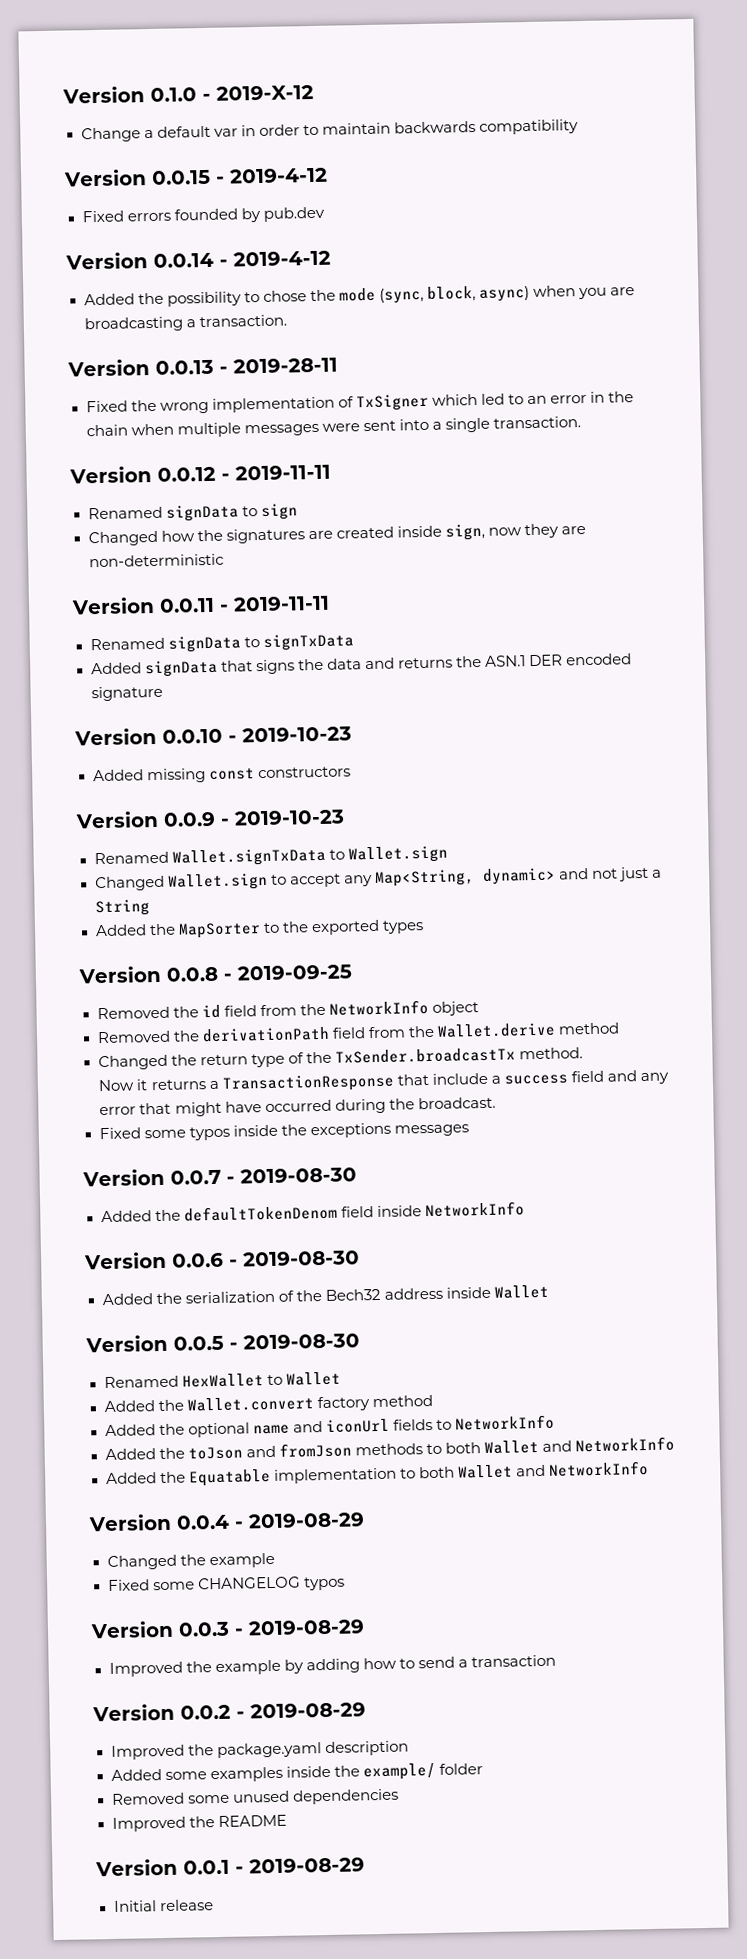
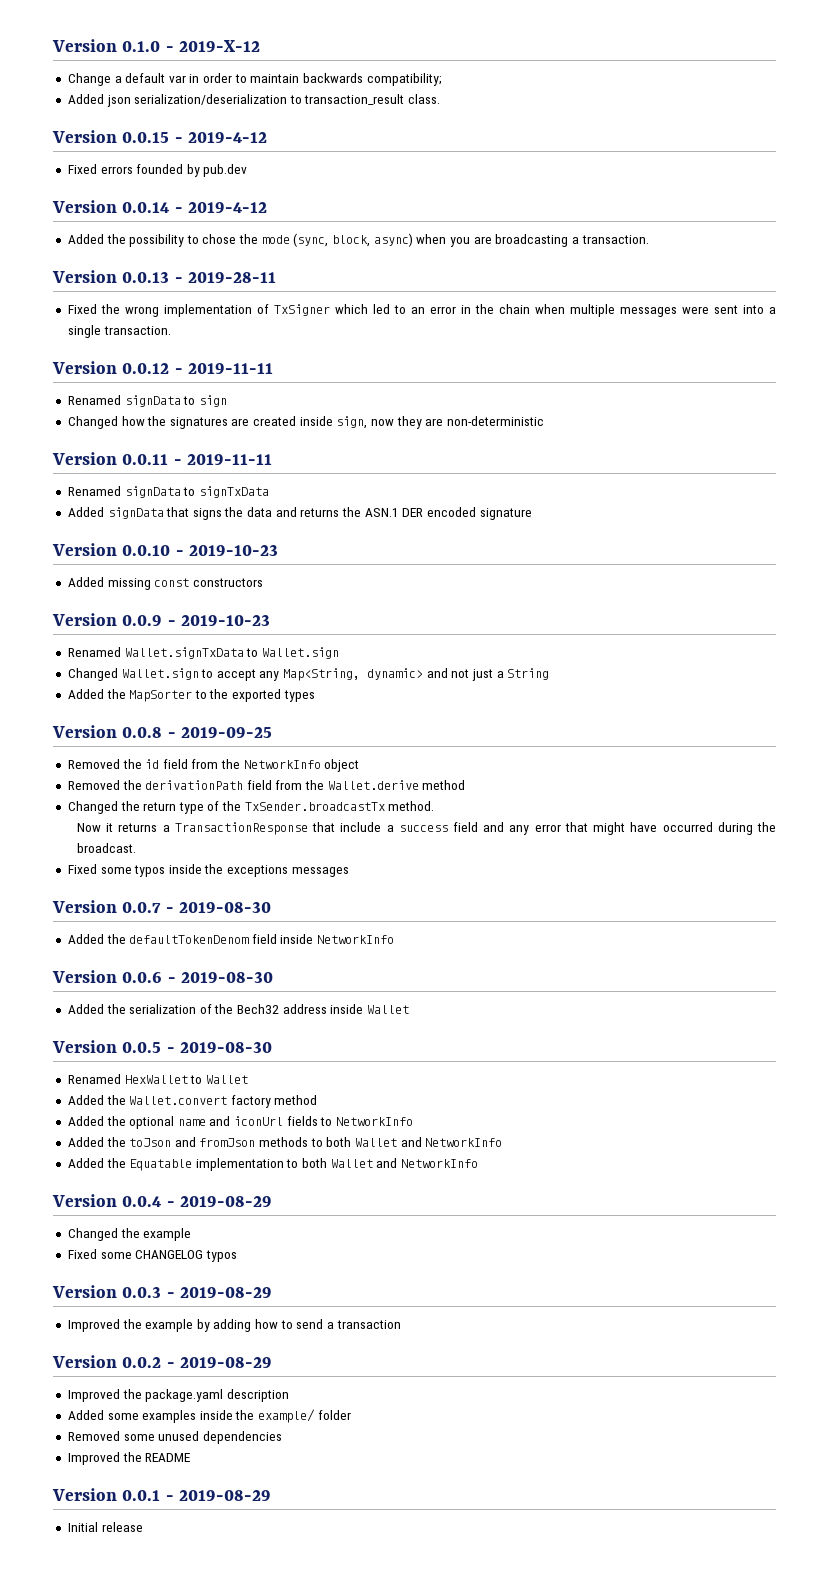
- Change a default var in order to maintain backwards compatibility
+ Change a default var in order to maintain backwards compatibility;
+ Added json serialization/deserialization to transaction_result class.

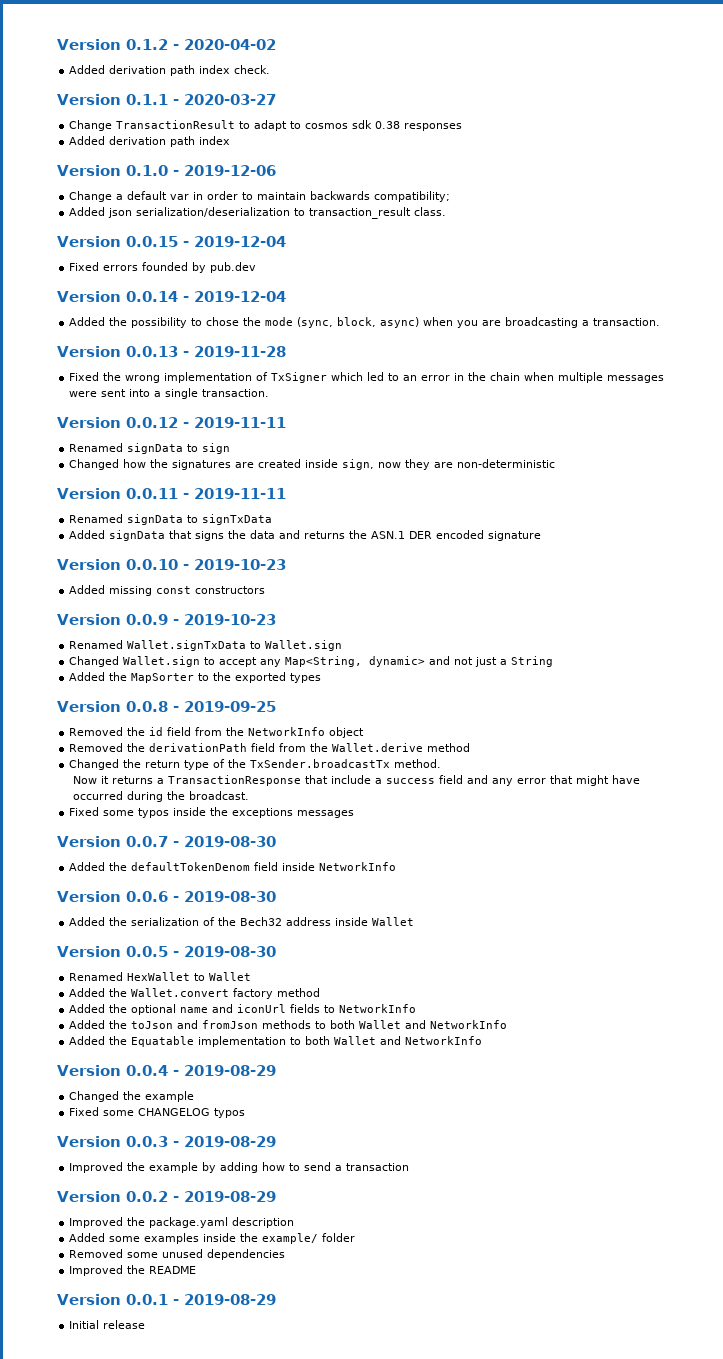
- Version 0.1.0 - 2019-X-12
+ Version 0.1.2 - 2020-04-02
+ Added derivation path index check.
+ Version 0.1.1 - 2020-03-27
+ Change TransactionResult to adapt to cosmos sdk 0.38 responses
+ Added derivation path index
+ Version 0.1.0 - 2019-12-06
- Version 0.0.15 - 2019-4-12
+ Version 0.0.15 - 2019-12-04
- Version 0.0.14 - 2019-4-12
+ Version 0.0.14 - 2019-12-04
- Version 0.0.13 - 2019-28-11
+ Version 0.0.13 - 2019-11-28

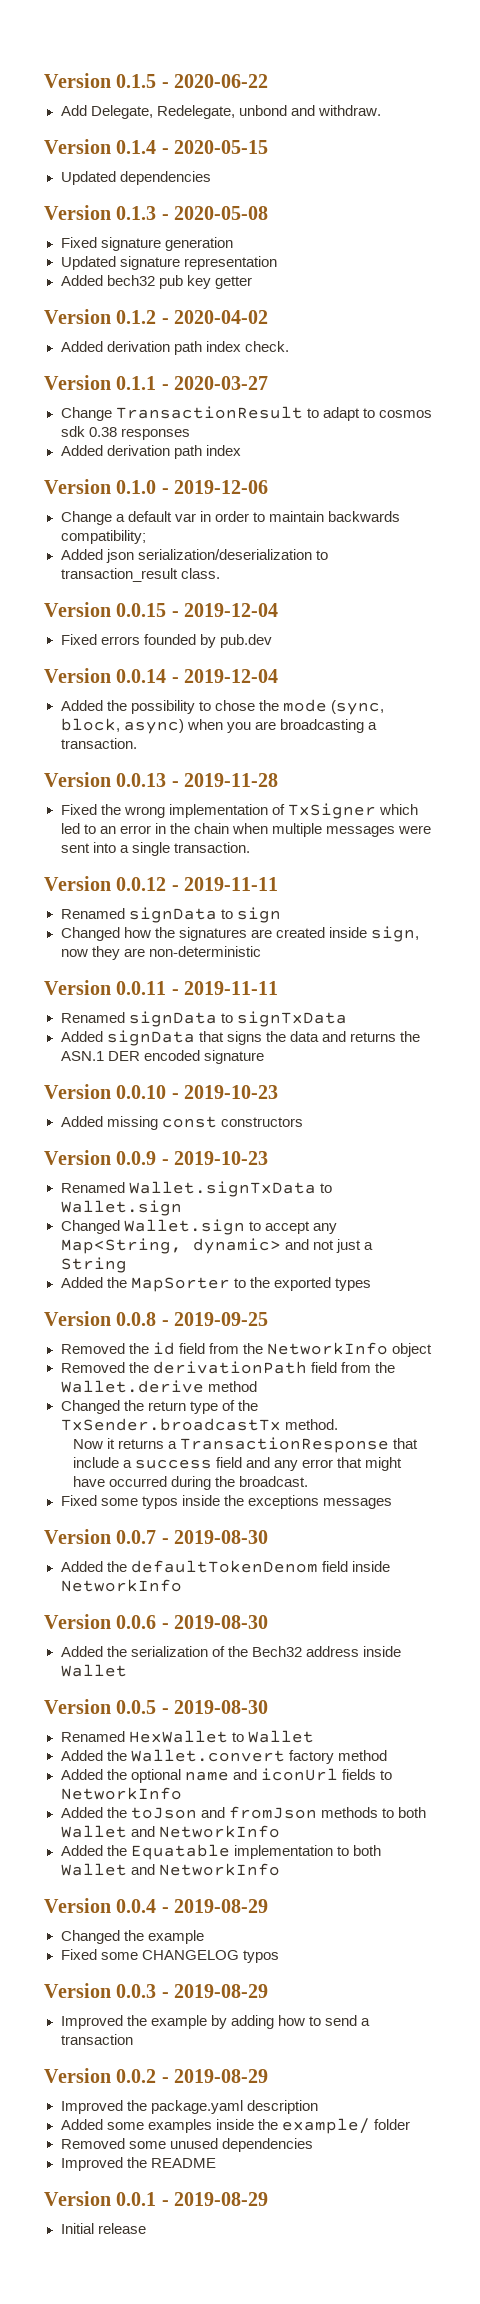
+ Version 0.1.5 - 2020-06-22
+ Add Delegate, Redelegate, unbond and withdraw.
+ Version 0.1.4 - 2020-05-15
+ Updated dependencies
+ Version 0.1.3 - 2020-05-08
+ Fixed signature generation
+ Updated signature representation
+ Added bech32 pub key getter

